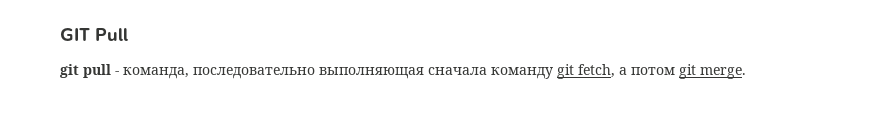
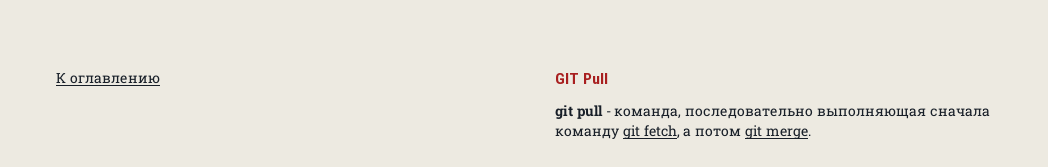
+ К оглавлению

